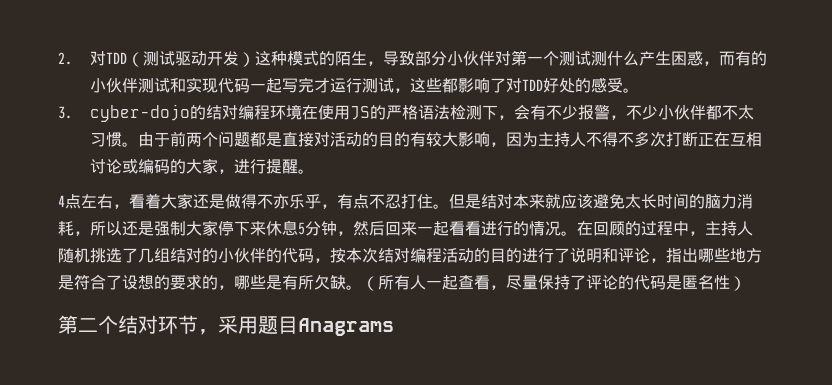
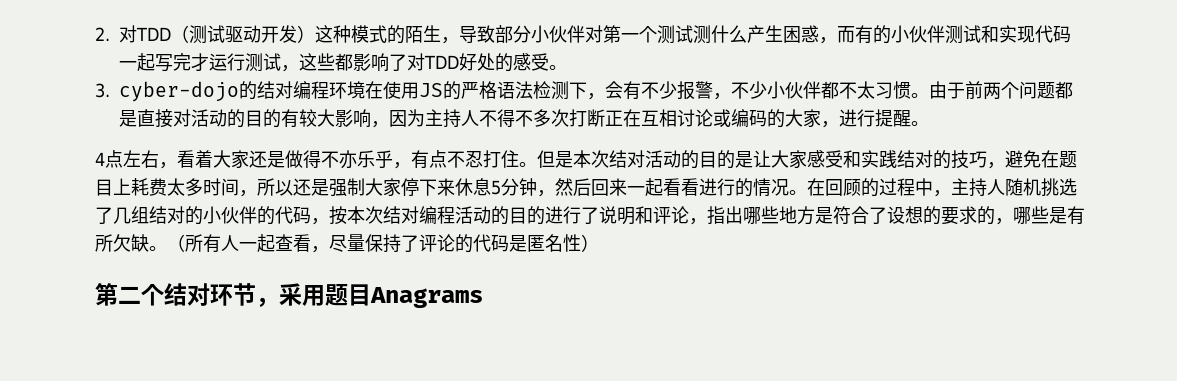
- 但是结对本来就应该避免太长时间的脑力消耗，所以还是强制大家停下来休息5分钟，然后回来一起看看进行的情况。
+ 但是本次结对活动的目的是让大家感受和实践结对的技巧，避免在题目上耗费太多时间，所以还是强制大家停下来休息5分钟，然后回来一起看看进行的情况。

